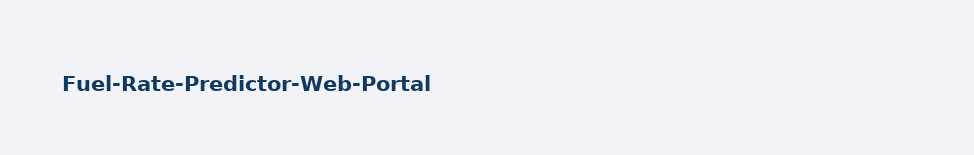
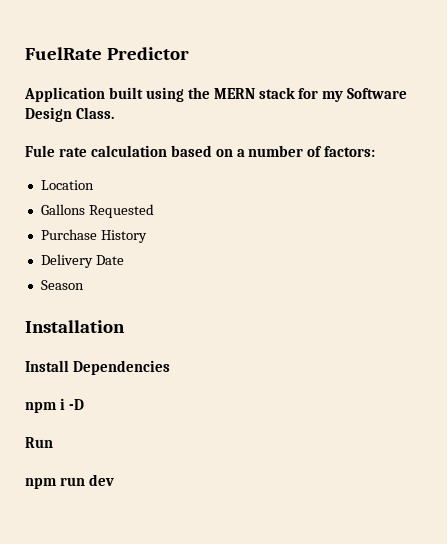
- Fuel-Rate-Predictor-Web-Portal
+ FuelRate Predictor
+ Application built using the MERN stack for my Software Design Class.
+ Fule rate calculation based on a number of factors:
+ Location
+ Gallons Requested
+ Purchase History
+ Delivery Date
+ Season
+ Installation
+ Install Dependencies
+ npm i -D
+ Run
+ npm run dev

